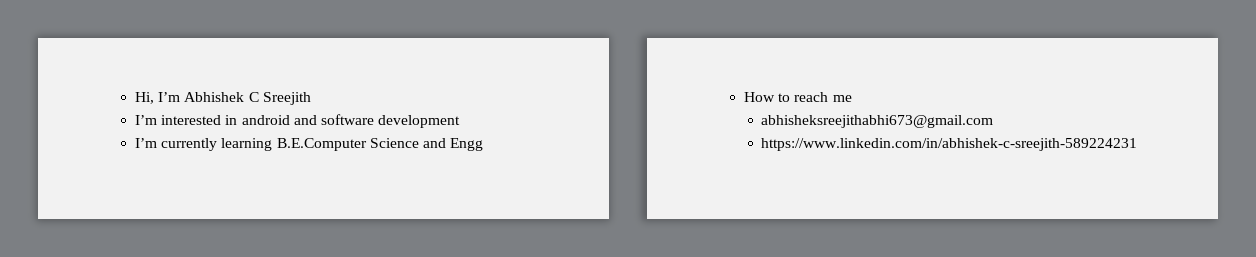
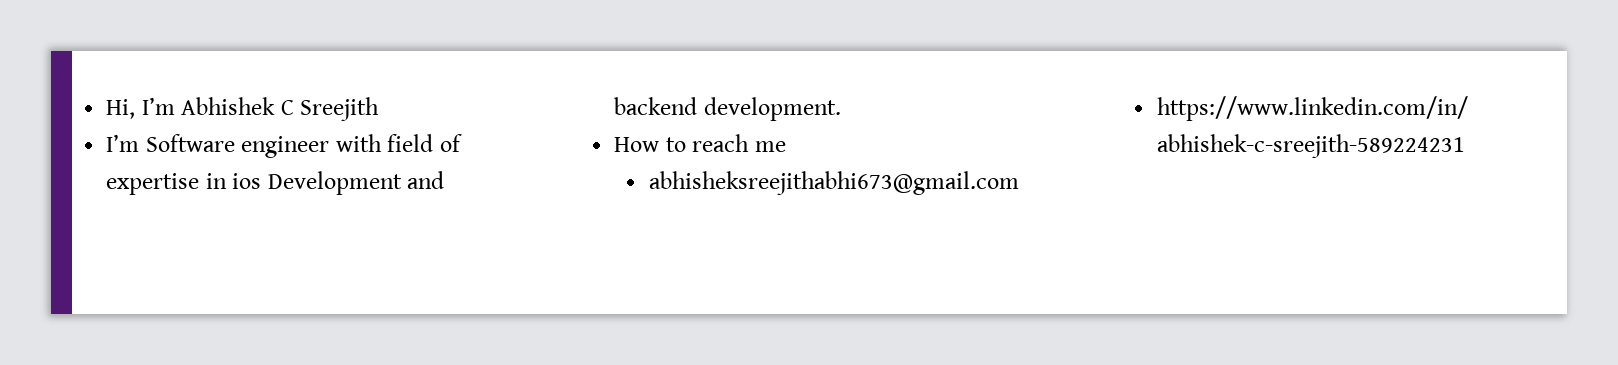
- I’m interested in android and software development
- I’m currently learning B.E.Computer Science and Engg
+ I’m Software engineer with field of expertise in ios Development and backend development.

